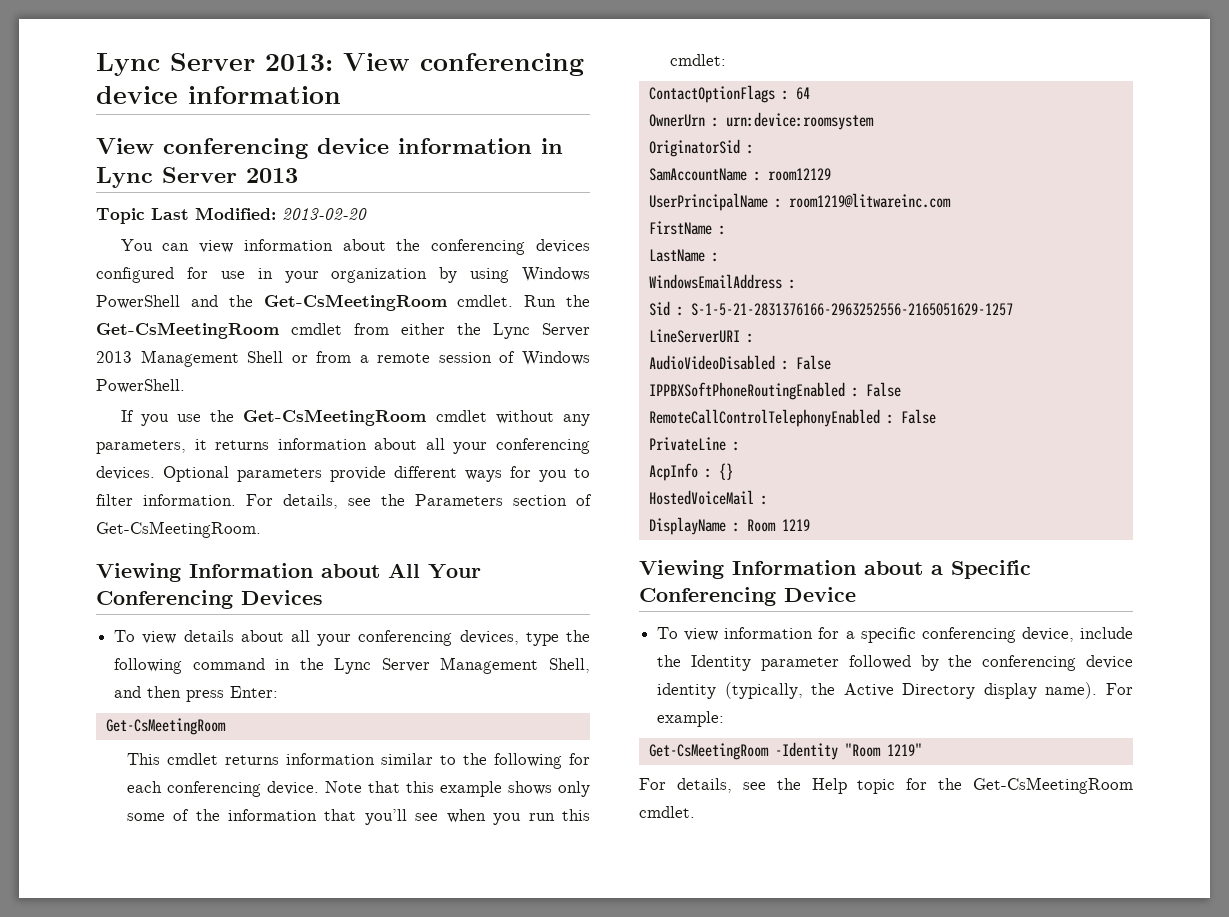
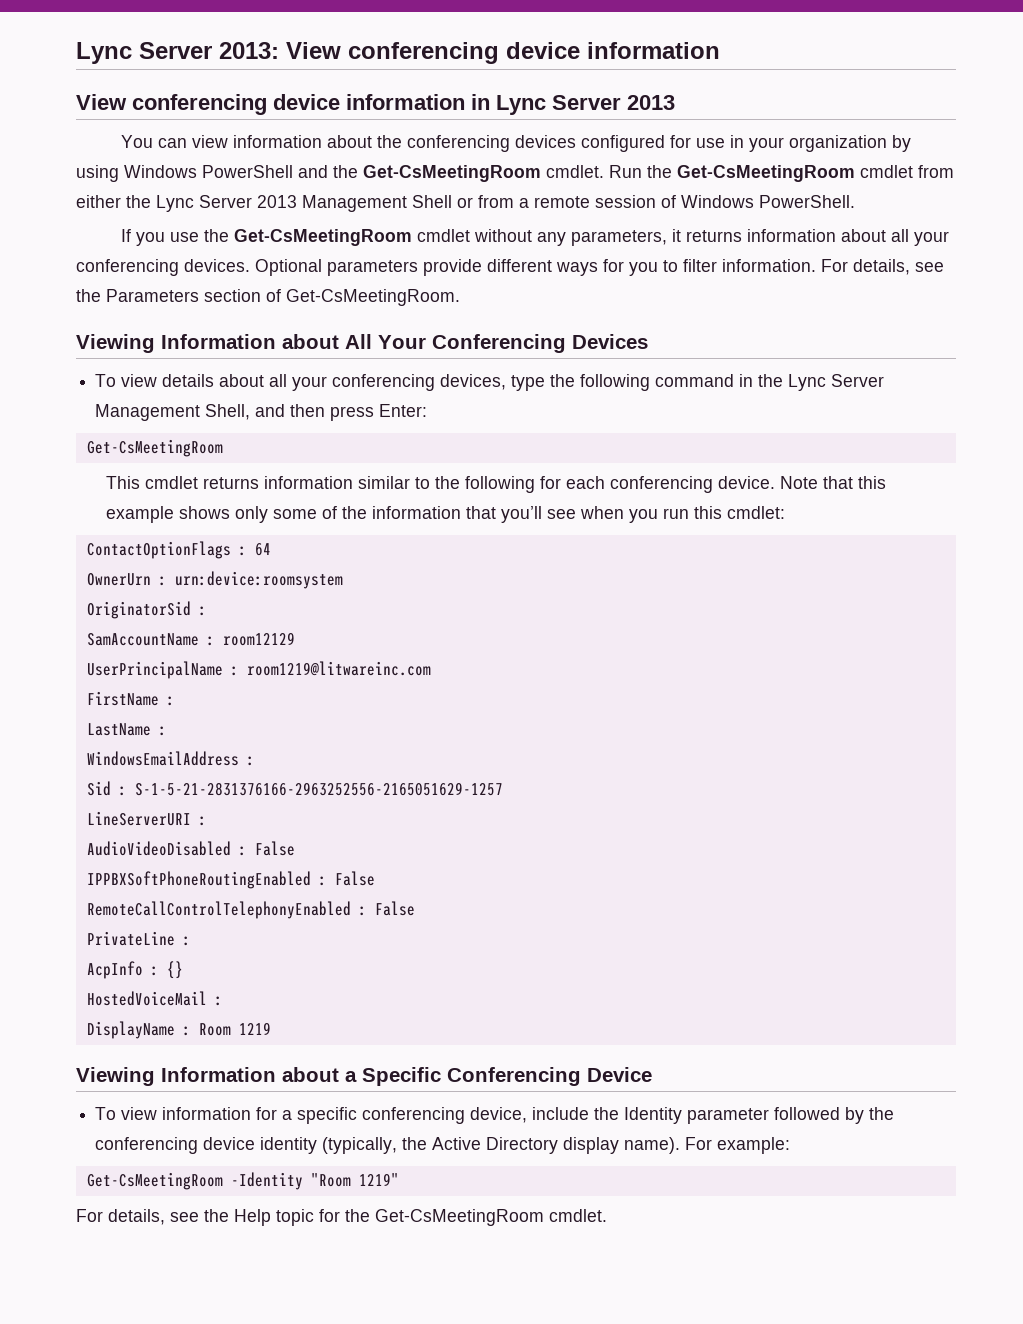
- Topic Last Modified: 2013-02-20

